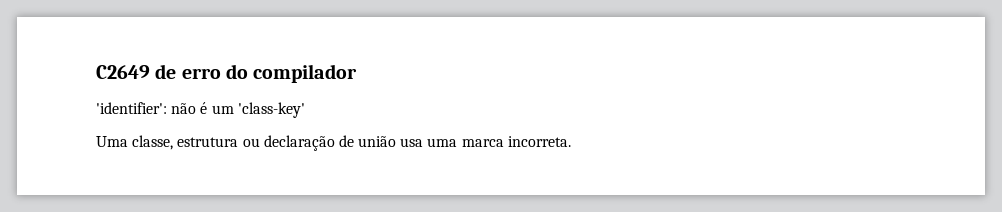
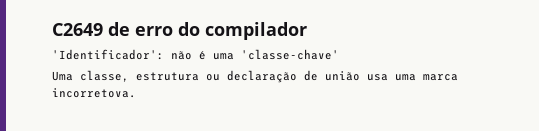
- 'identifier': não é um 'class-key'
+ 'Identificador': não é uma 'classe-chave'
- Uma classe, estrutura ou declaração de união usa uma marca incorreta.
+ Uma classe, estrutura ou declaração de união usa uma marca incorretova.

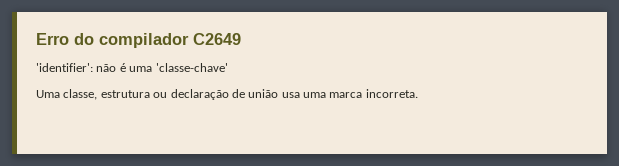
- C2649 de erro do compilador
- 'Identificador': não é uma 'classe-chave'
+ Erro do compilador C2649
+ 'identifier': não é uma 'classe-chave'
- Uma classe, estrutura ou declaração de união usa uma marca incorretova.
+ Uma classe, estrutura ou declaração de união usa uma marca incorreta.

